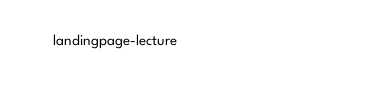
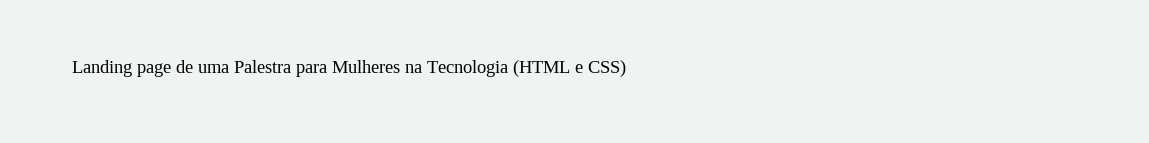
- landingpage-lecture
+ Landing page de uma Palestra para Mulheres na Tecnologia (HTML e CSS)

